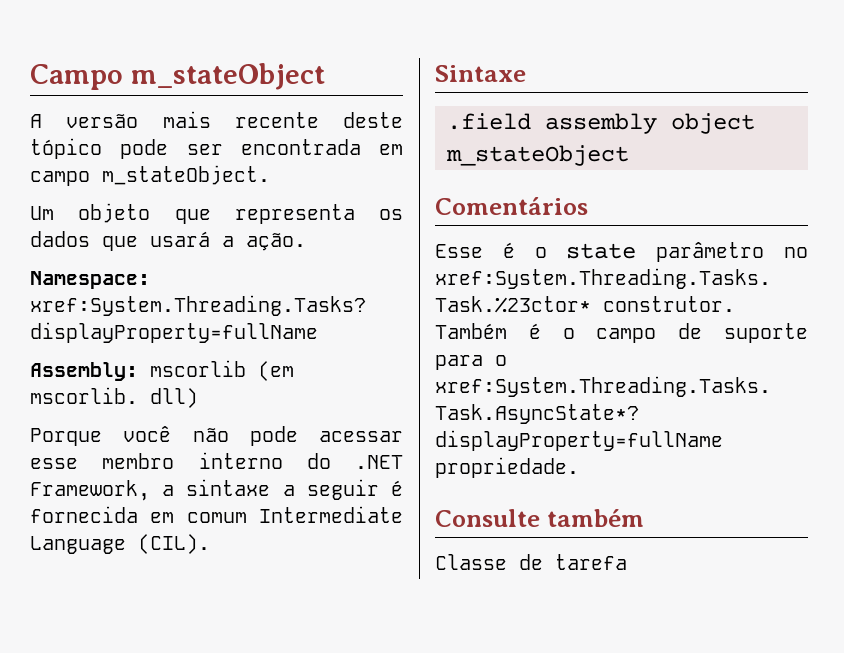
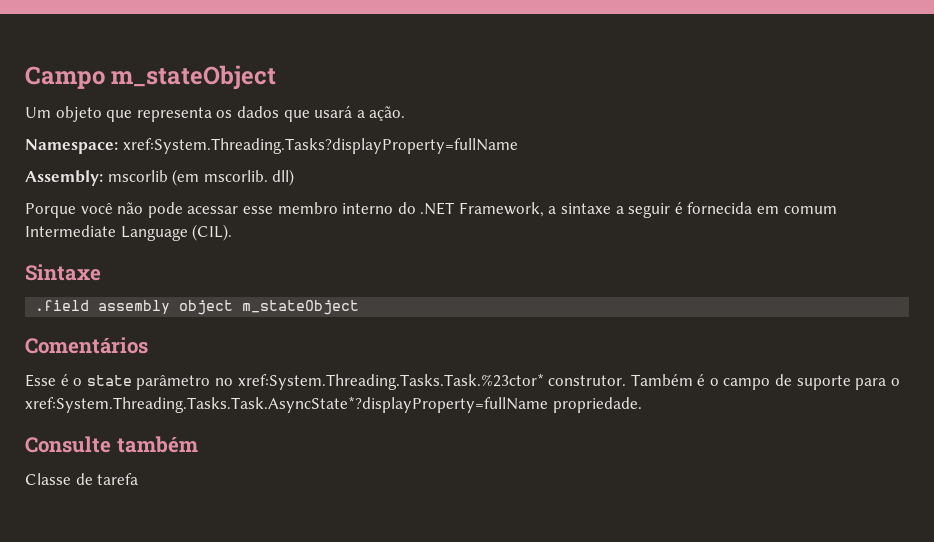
- A versão mais recente deste tópico pode ser encontrada em campo m_stateObject.

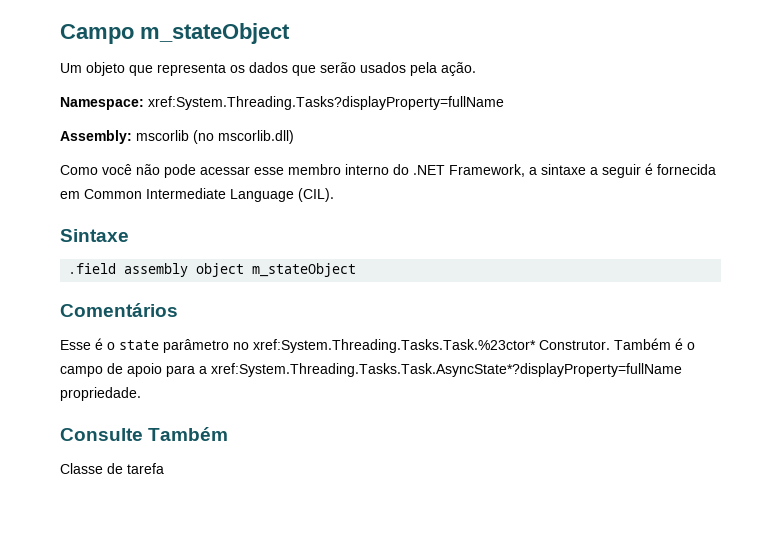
- Um objeto que representa os dados que usará a ação.
+ Um objeto que representa os dados que serão usados pela ação.
- Assembly: mscorlib (em mscorlib. dll)
- Porque você não pode acessar esse membro interno do .NET Framework, a sintaxe a seguir é fornecida em comum Intermediate Language (CIL).
+ Assembly: mscorlib (no mscorlib.dll)
+ Como você não pode acessar esse membro interno do .NET Framework, a sintaxe a seguir é fornecida em Common Intermediate Language (CIL).
- Esse é o state parâmetro no xref:System.Threading.Tasks.Task.%23ctor* construtor.
+ Esse é o state parâmetro no xref:System.Threading.Tasks.Task.%23ctor* Construtor.
- Também é o campo de suporte para o xref:System.Threading.Tasks.Task.AsyncState*?displayProperty=fullName propriedade.
+ Também é o campo de apoio para a xref:System.Threading.Tasks.Task.AsyncState*?displayProperty=fullName propriedade.
- Consulte também
+ Consulte Também

